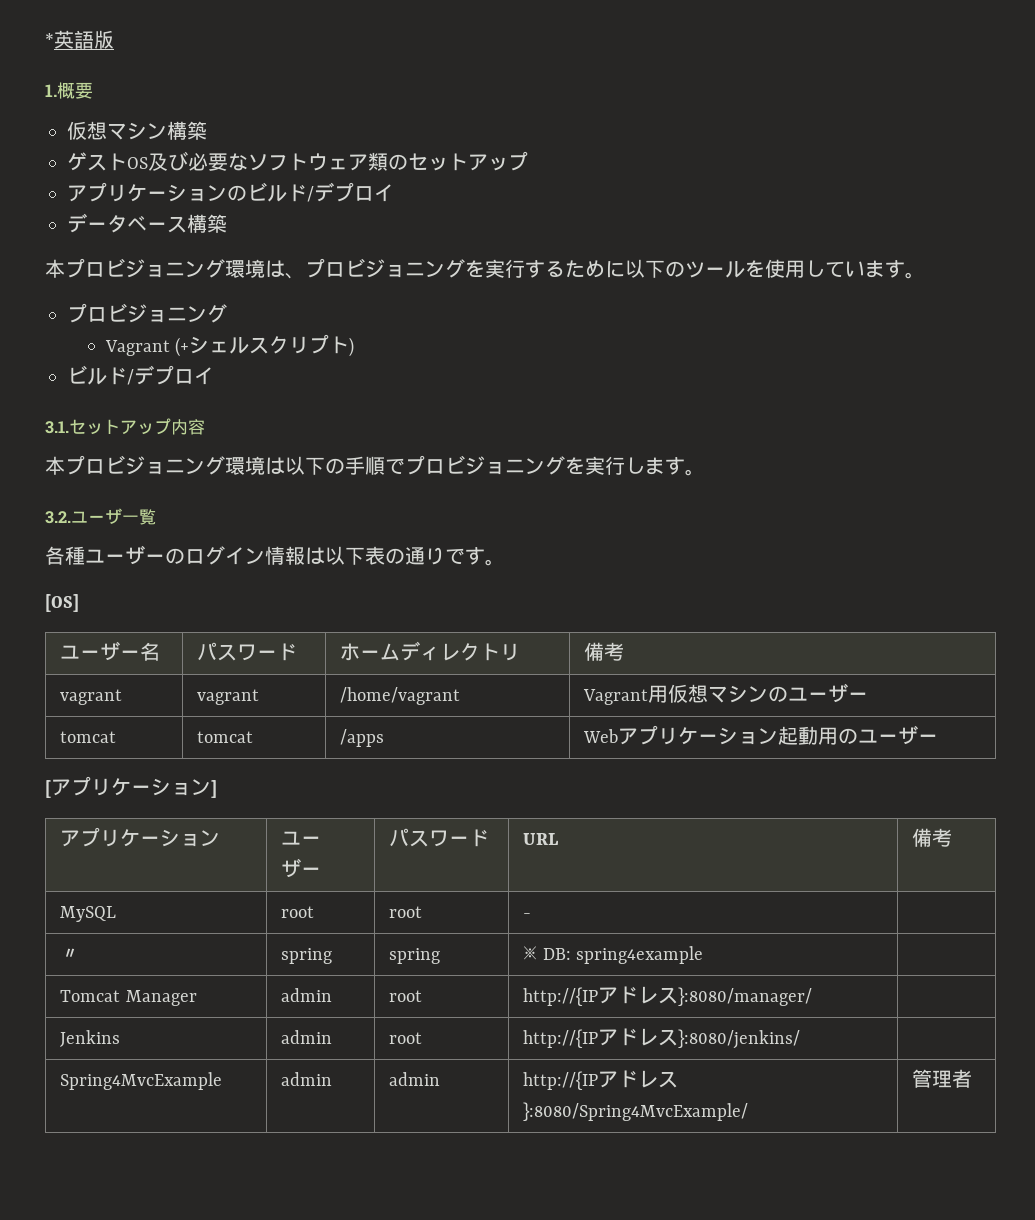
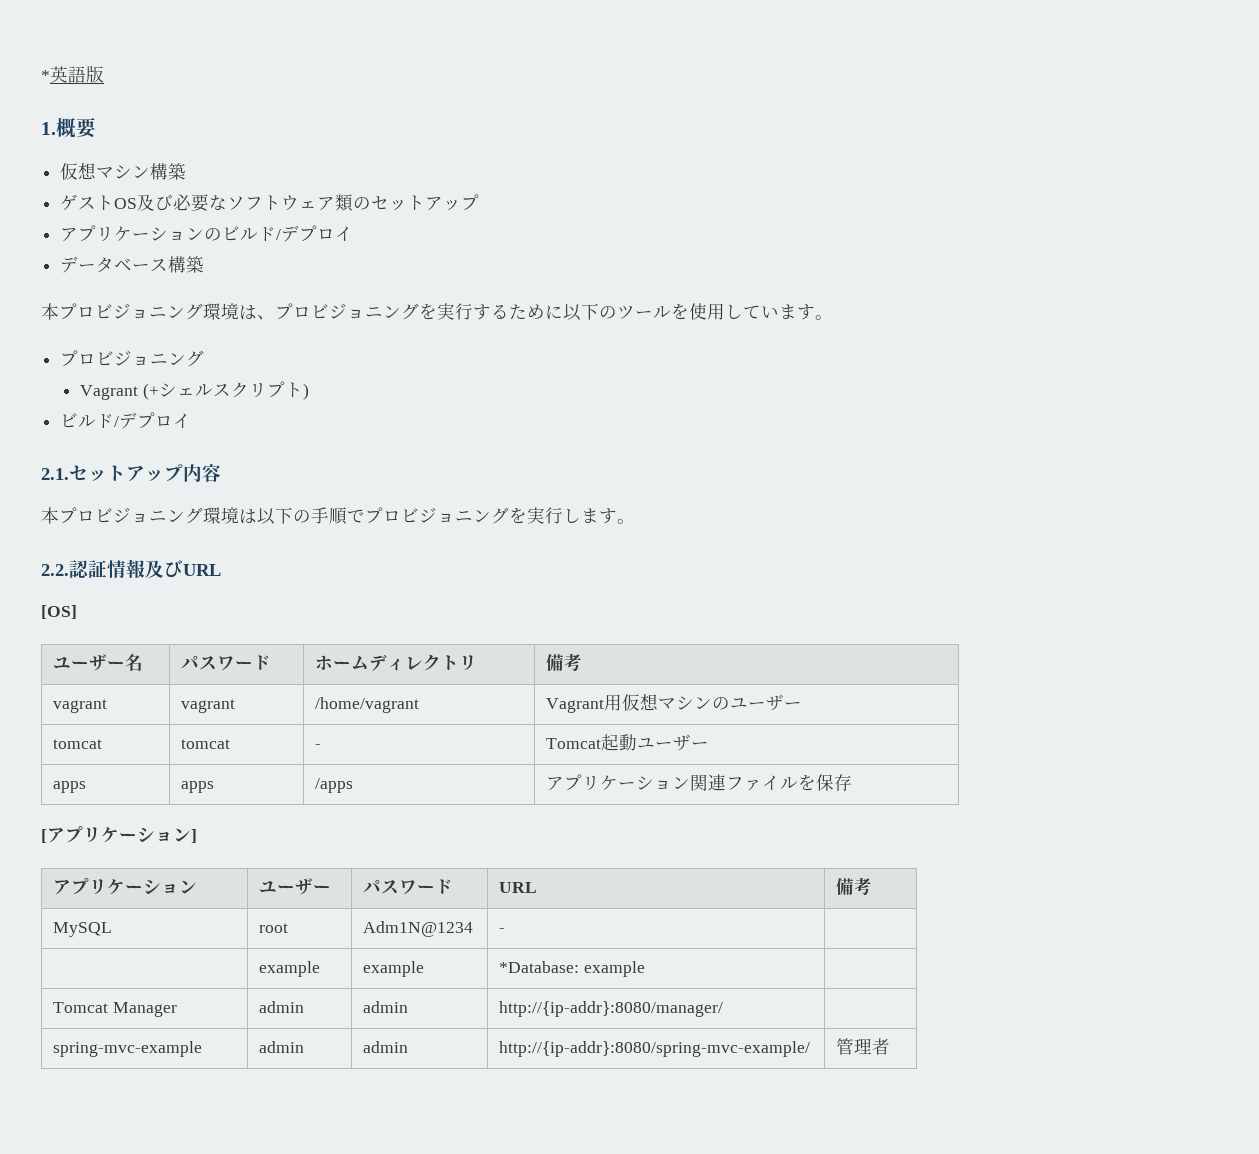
- 3.1.セットアップ内容
+ 2.1.セットアップ内容
- 3.2.ユーザ一覧
- 各種ユーザーのログイン情報は以下表の通りです。
+ 2.2.認証情報及びURL
- tomcat | tomcat | /apps | Webアプリケーション起動用のユーザー
+ tomcat | tomcat | - | Tomcat起動ユーザー
+ apps | apps | /apps | アプリケーション関連ファイルを保存
- MySQL | root | root | - |
+ MySQL | root | Adm1N@1234 | - |
- 〃 | spring | spring | ※ DB: spring4example |
- Tomcat Manager | admin | root | http://{IPアドレス}:8080/manager/ |
- Jenkins | admin | root | http://{IPアドレス}:8080/jenkins/ |
- Spring4MvcExample | admin | admin | http://{IPアドレス}:8080/Spring4MvcExample/ | 管理者
+ | example | example | *Database: example |
+ Tomcat Manager | admin | admin | http://{ip-addr}:8080/manager/ |
+ spring-mvc-example | admin | admin | http://{ip-addr}:8080/spring-mvc-example/ | 管理者

